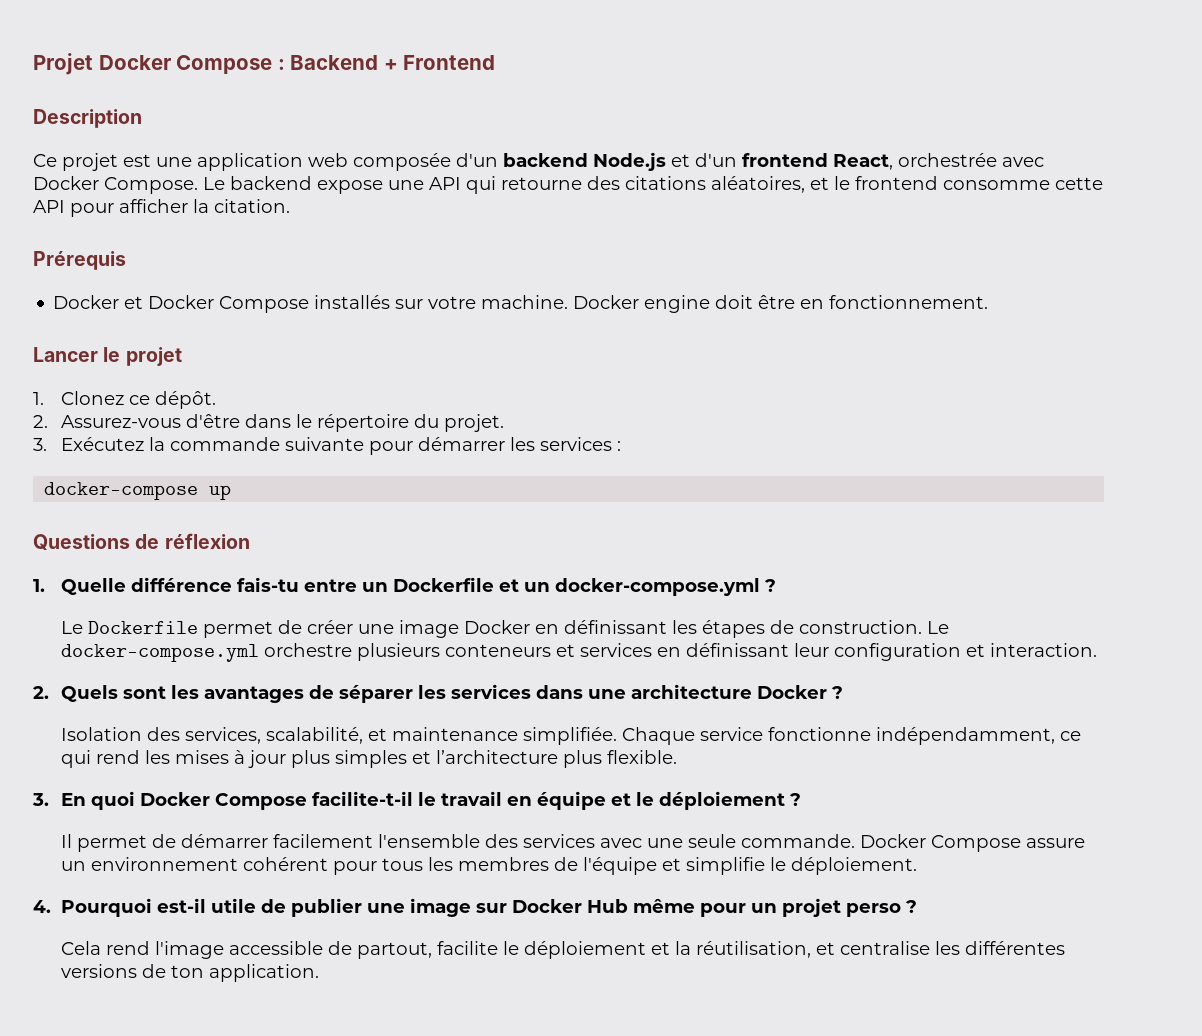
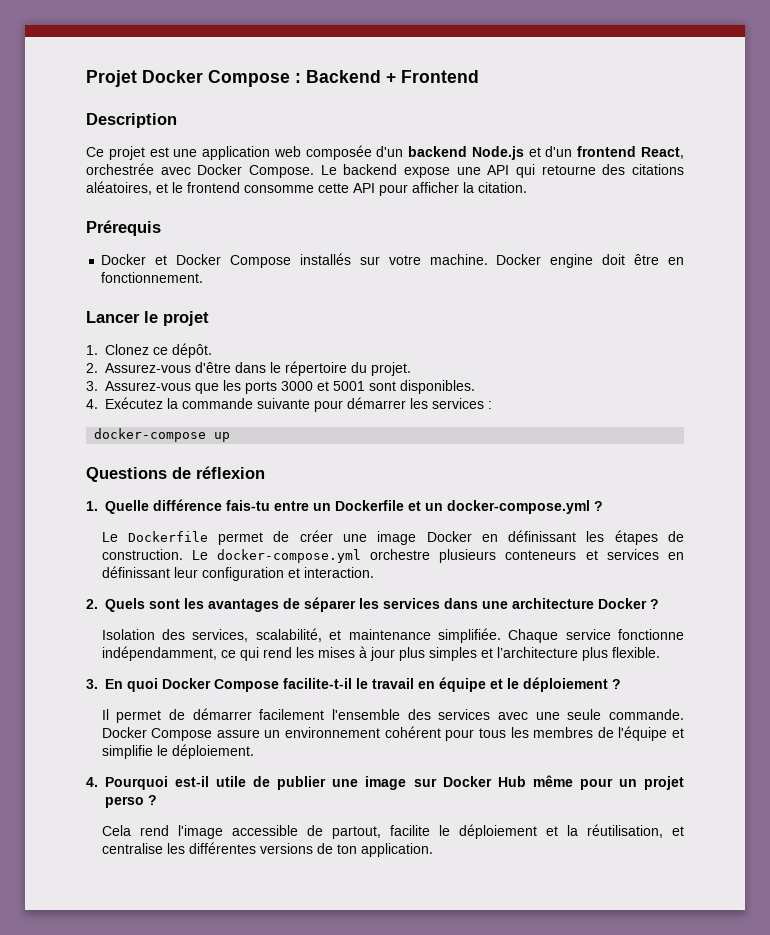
- 3. Exécutez la commande suivante pour démarrer les services :
+ 3. Assurez-vous que les ports 3000 et 5001 sont disponibles.
+ 4. Exécutez la commande suivante pour démarrer les services :

